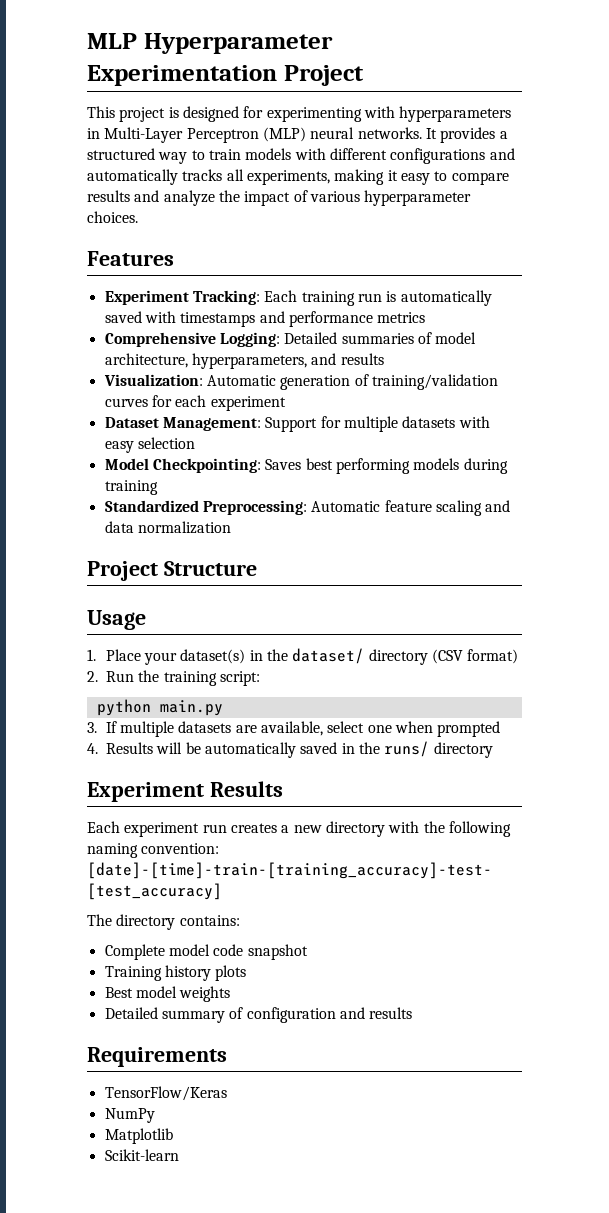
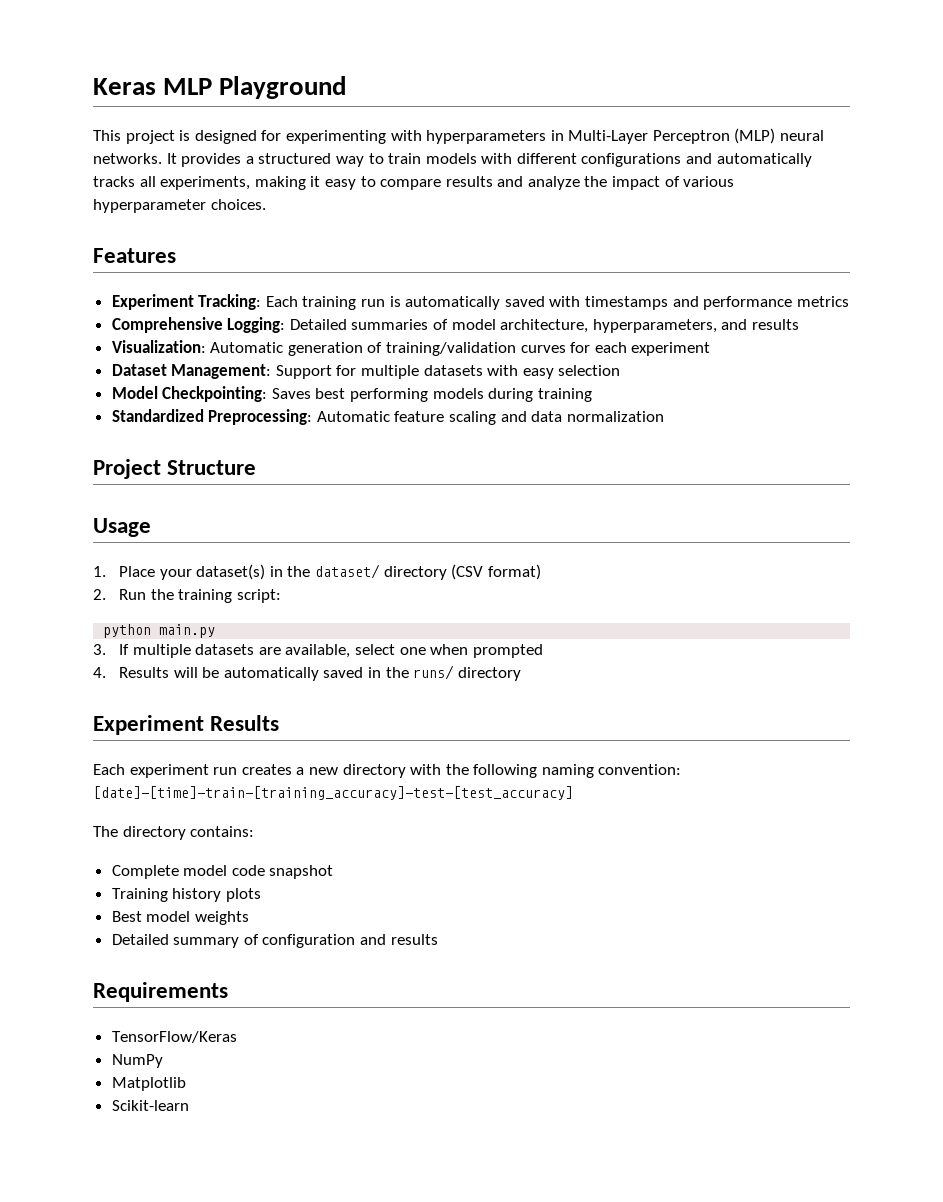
- MLP Hyperparameter Experimentation Project
+ Keras MLP Playground

